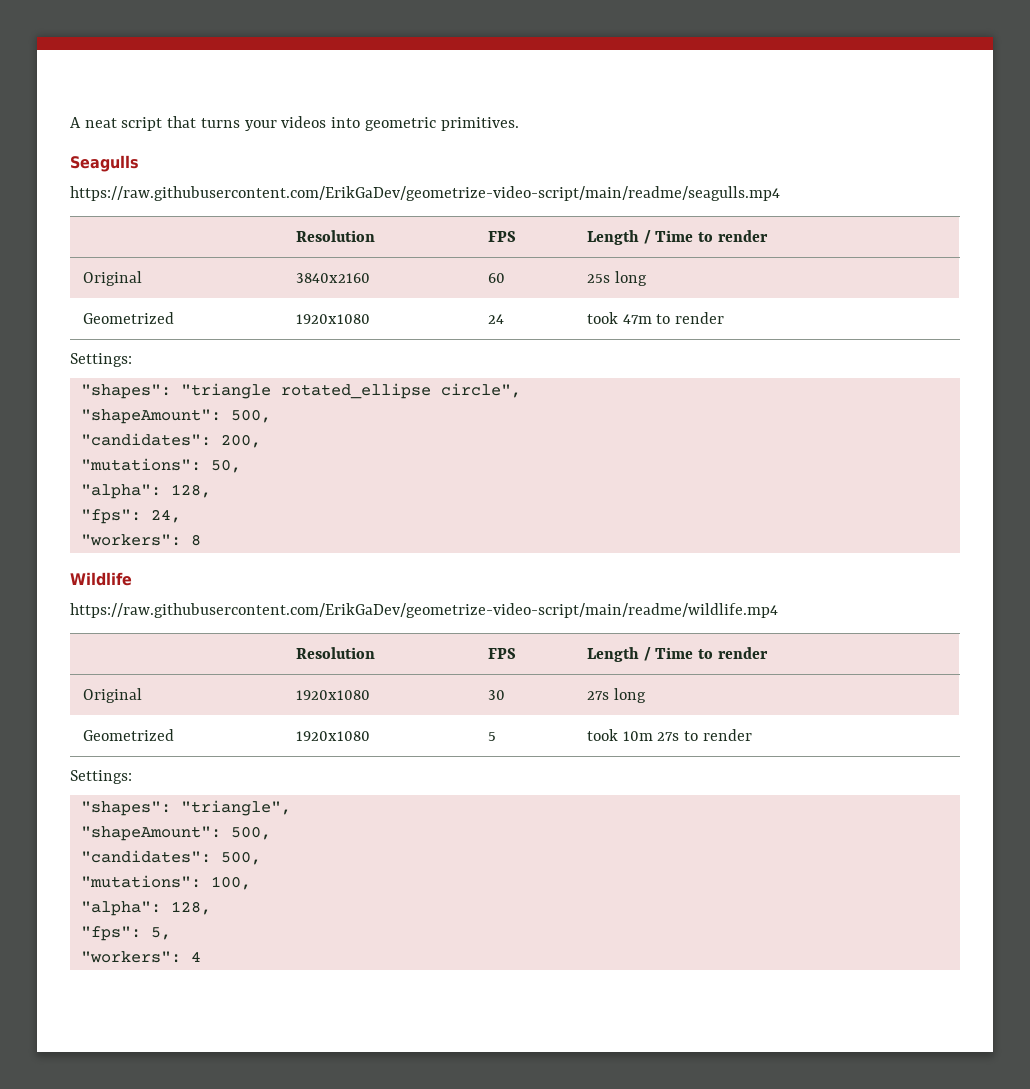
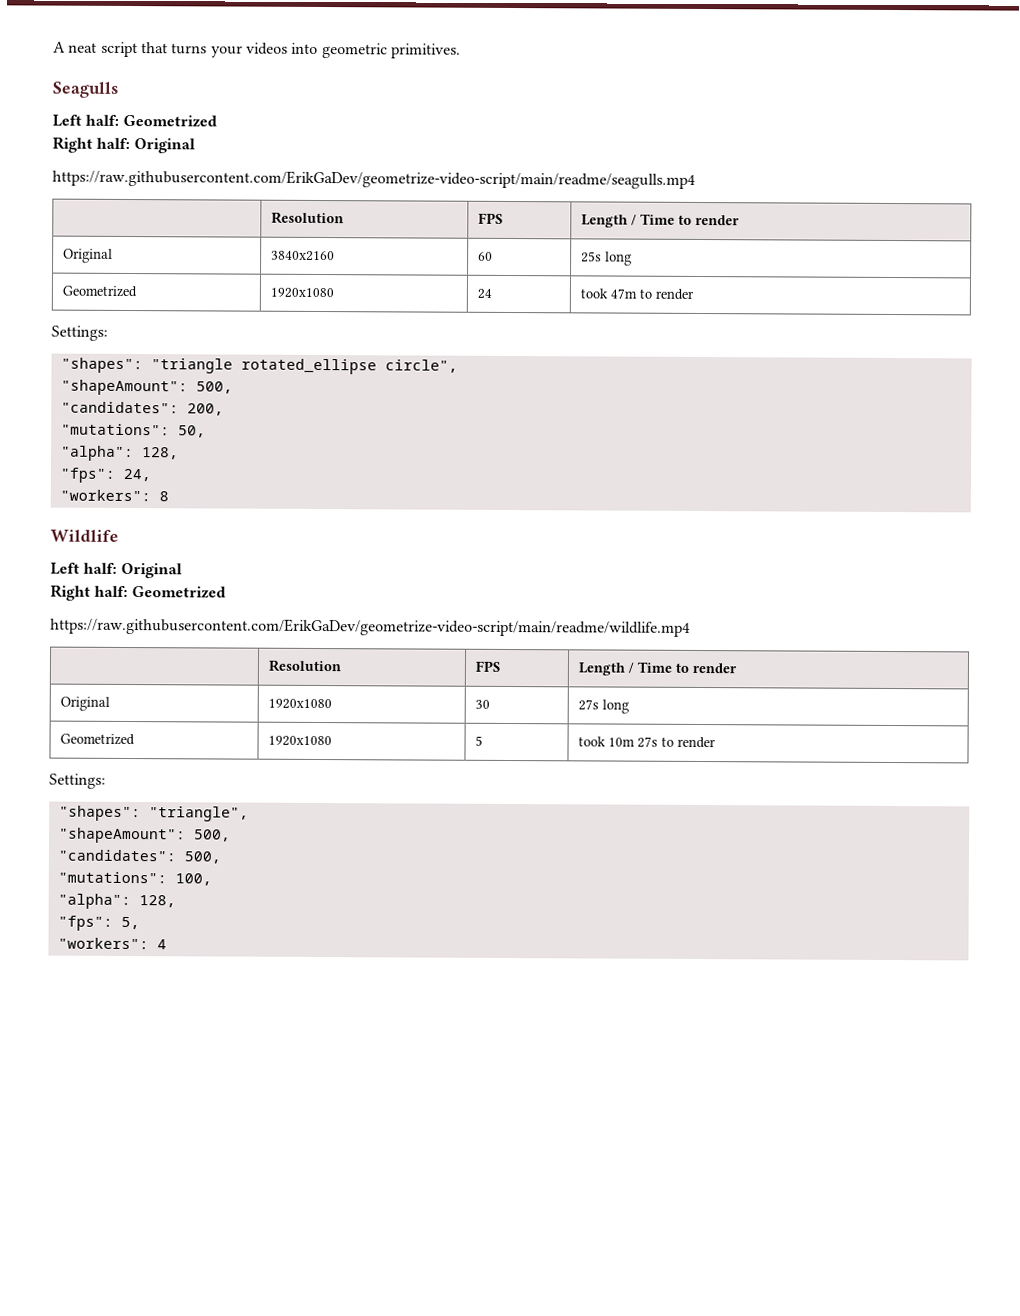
+ Left half: Geometrized
+ Right half: Original
+ Left half: Original
+ Right half: Geometrized

